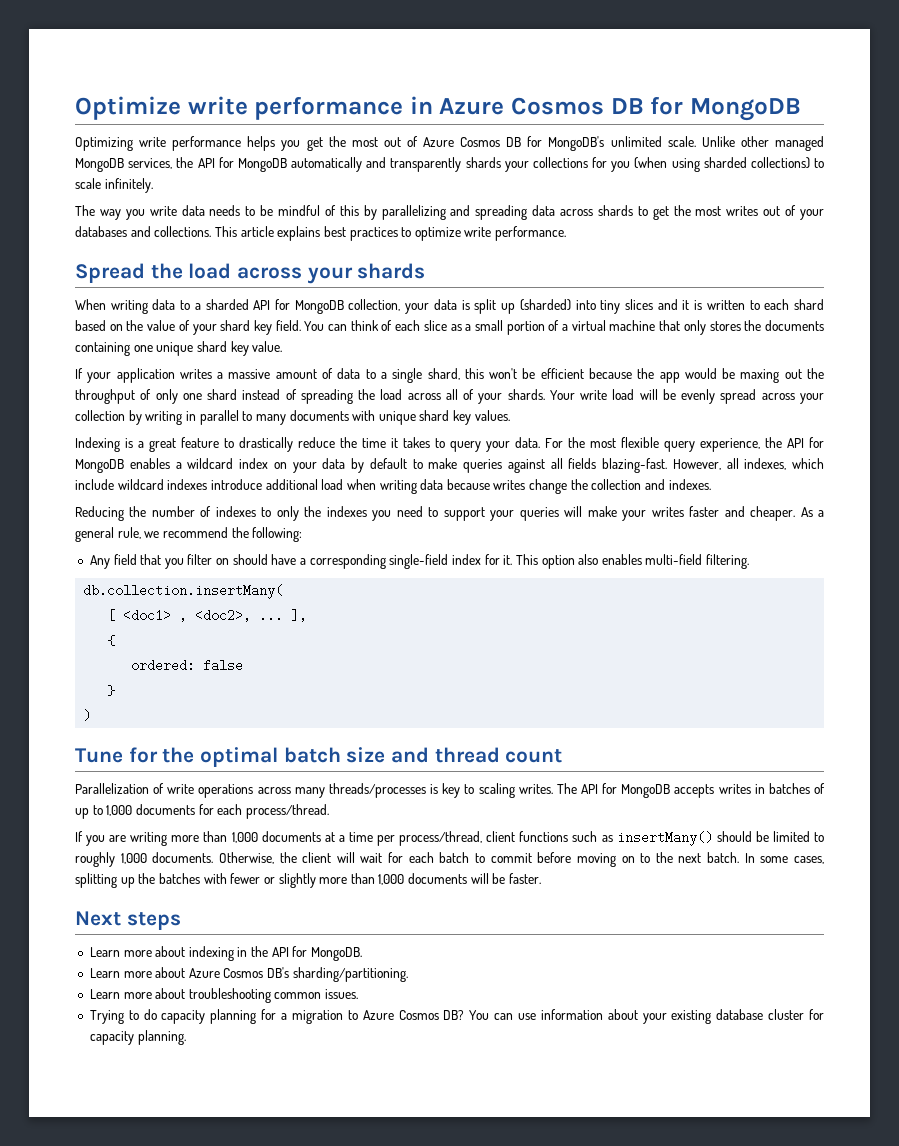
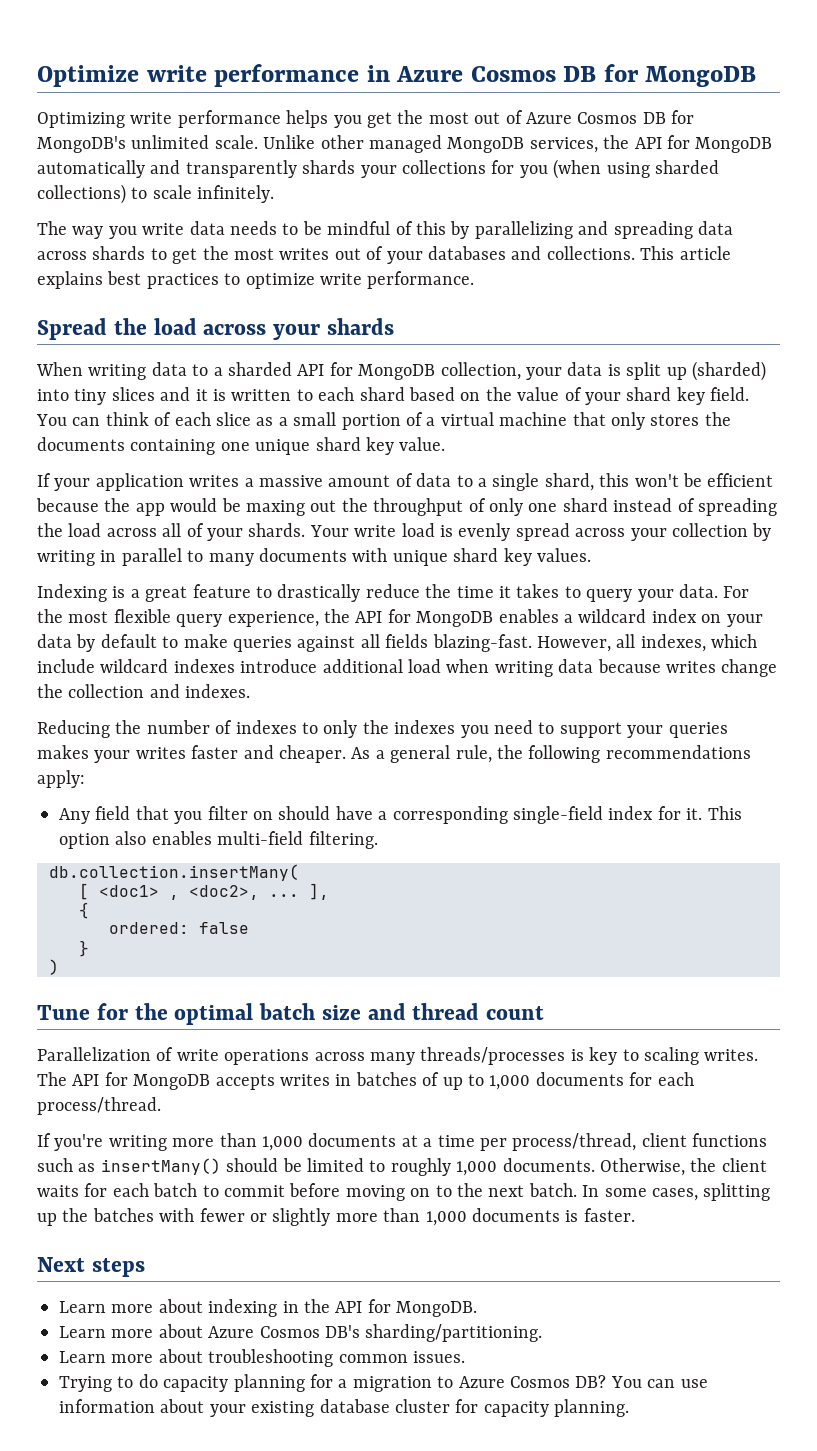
- Your write load will be evenly spread across your collection by writing in parallel to many documents with unique shard key values.
+ Your write load is evenly spread across your collection by writing in parallel to many documents with unique shard key values.
- Reducing the number of indexes to only the indexes you need to support your queries will make your writes faster and cheaper.
+ Reducing the number of indexes to only the indexes you need to support your queries makes your writes faster and cheaper.
- As a general rule, we recommend the following:
+ As a general rule, the following recommendations apply:
- If you are writing more than 1,000 documents at a time per process/thread, client functions such as insertMany() should be limited to roughly 1,000 documents.
+ If you're writing more than 1,000 documents at a time per process/thread, client functions such as insertMany() should be limited to roughly 1,000 documents.
- Otherwise, the client will wait for each batch to commit before moving on to the next batch.
+ Otherwise, the client waits for each batch to commit before moving on to the next batch.
- In some cases, splitting up the batches with fewer or slightly more than 1,000 documents will be faster.
+ In some cases, splitting up the batches with fewer or slightly more than 1,000 documents is faster.

